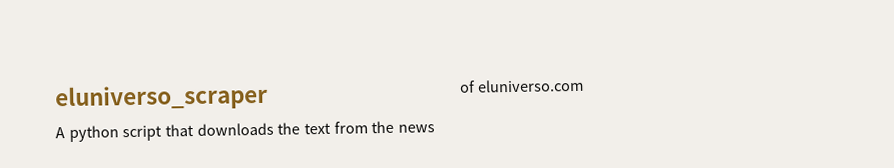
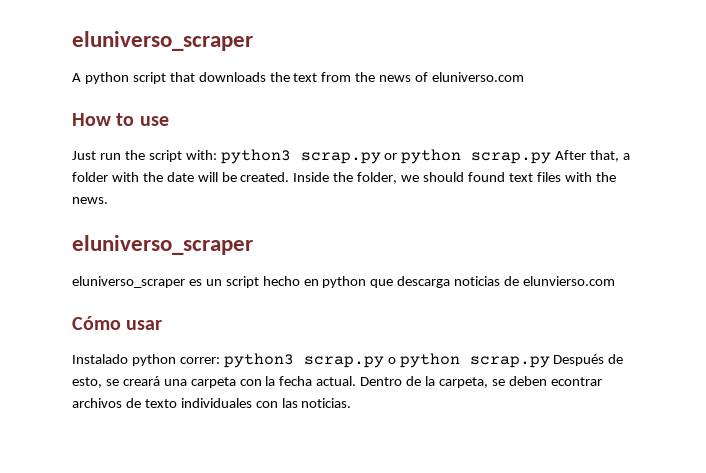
+ How to use
+ Just run the script with: python3 scrap.py or python scrap.py After that, a folder with the date will be created. Inside the folder, we should found text files with the news.
+ eluniverso_scraper
+ eluniverso_scraper es un script hecho en python que descarga noticias de elunvierso.com
+ Cómo usar
+ Instalado python correr: python3 scrap.py o python scrap.py Después de esto, se creará una carpeta con la fecha actual. Dentro de la carpeta, se deben econtrar archivos de texto individuales con las noticias.

